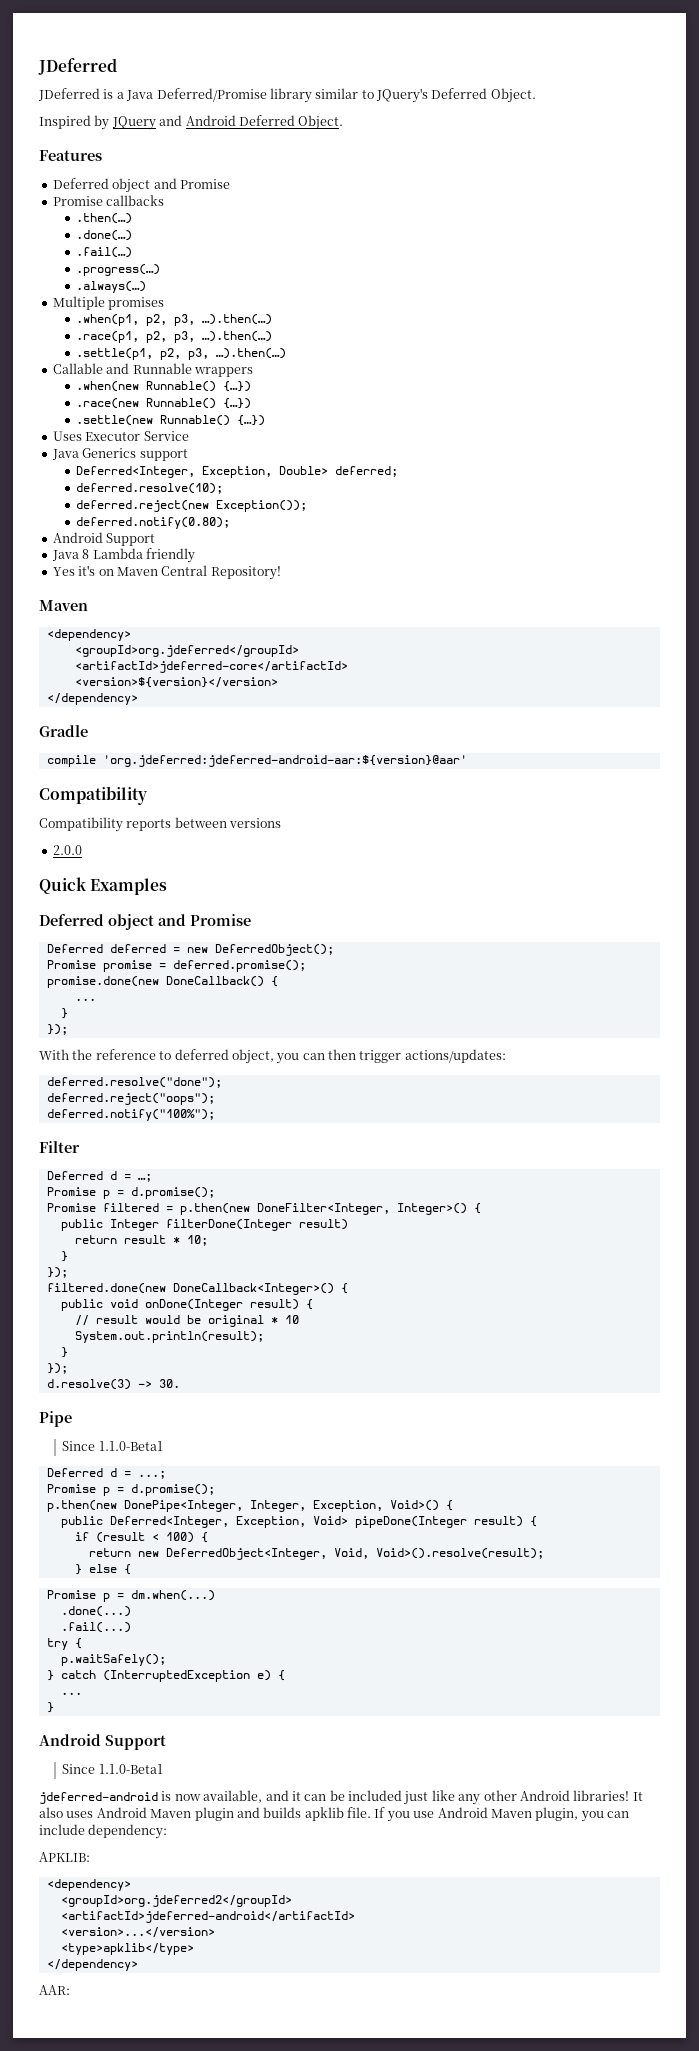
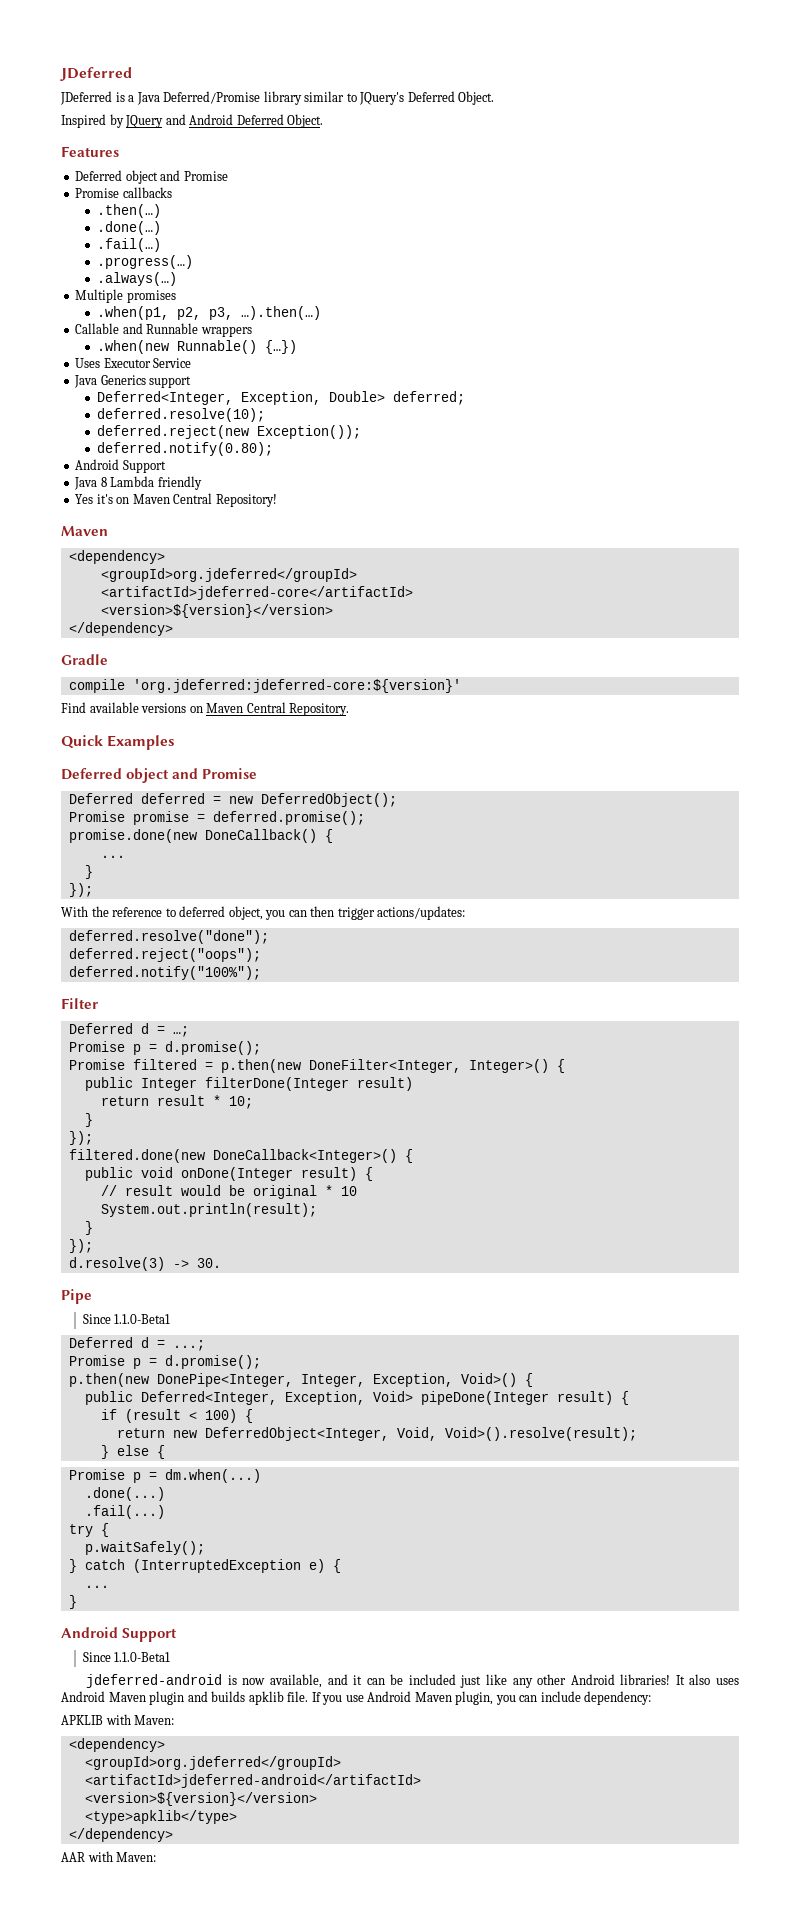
- .race(p1, p2, p3, …).then(…)
- .settle(p1, p2, p3, …).then(…)
- .race(new Runnable() {…})
- .settle(new Runnable() {…})
- compile 'org.jdeferred:jdeferred-android-aar:${version}@aar'
- Compatibility
- Compatibility reports between versions
- 2.0.0
+ compile 'org.jdeferred:jdeferred-core:${version}'
+ Find available versions on Maven Central Repository.
- APKLIB:
+ APKLIB with Maven:
  <dependency>
- <groupId>org.jdeferred2</groupId>
+ <groupId>org.jdeferred</groupId>
  <artifactId>jdeferred-android</artifactId>
- <version>...</version>
+ <version>${version}</version>
- AAR:
+ AAR with Maven:

